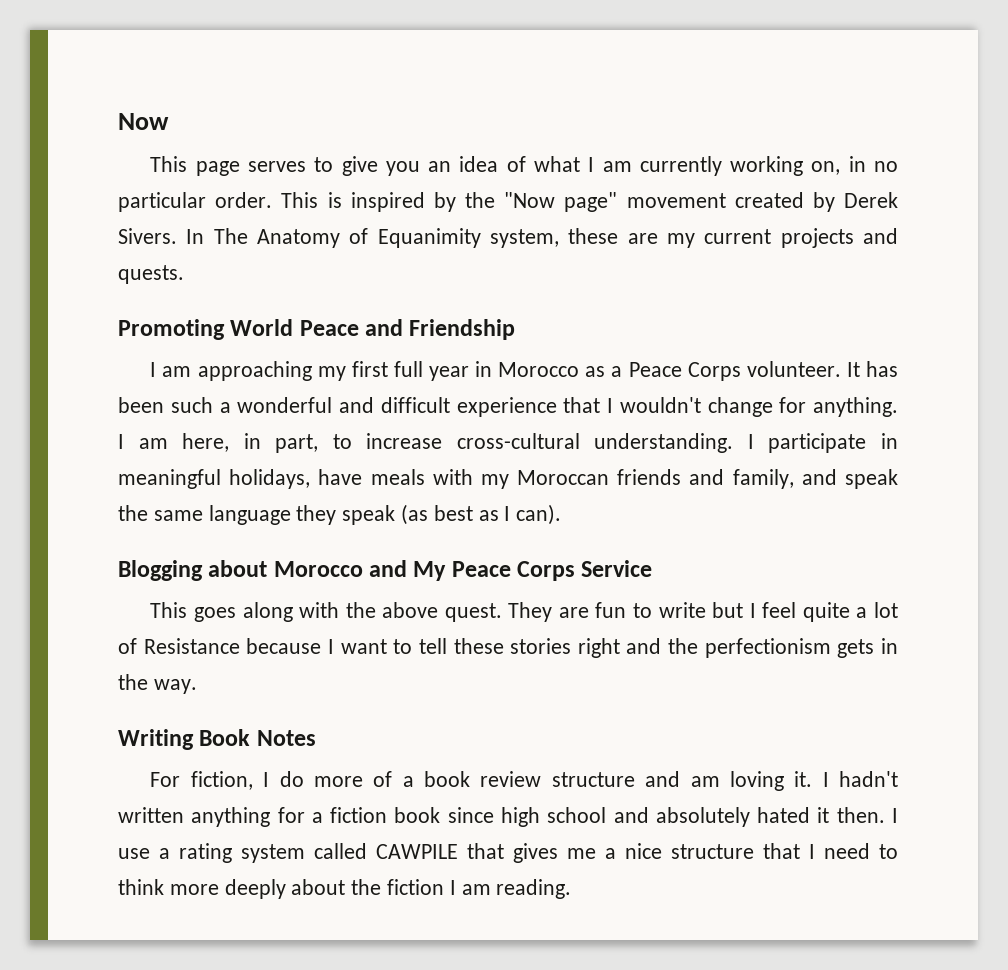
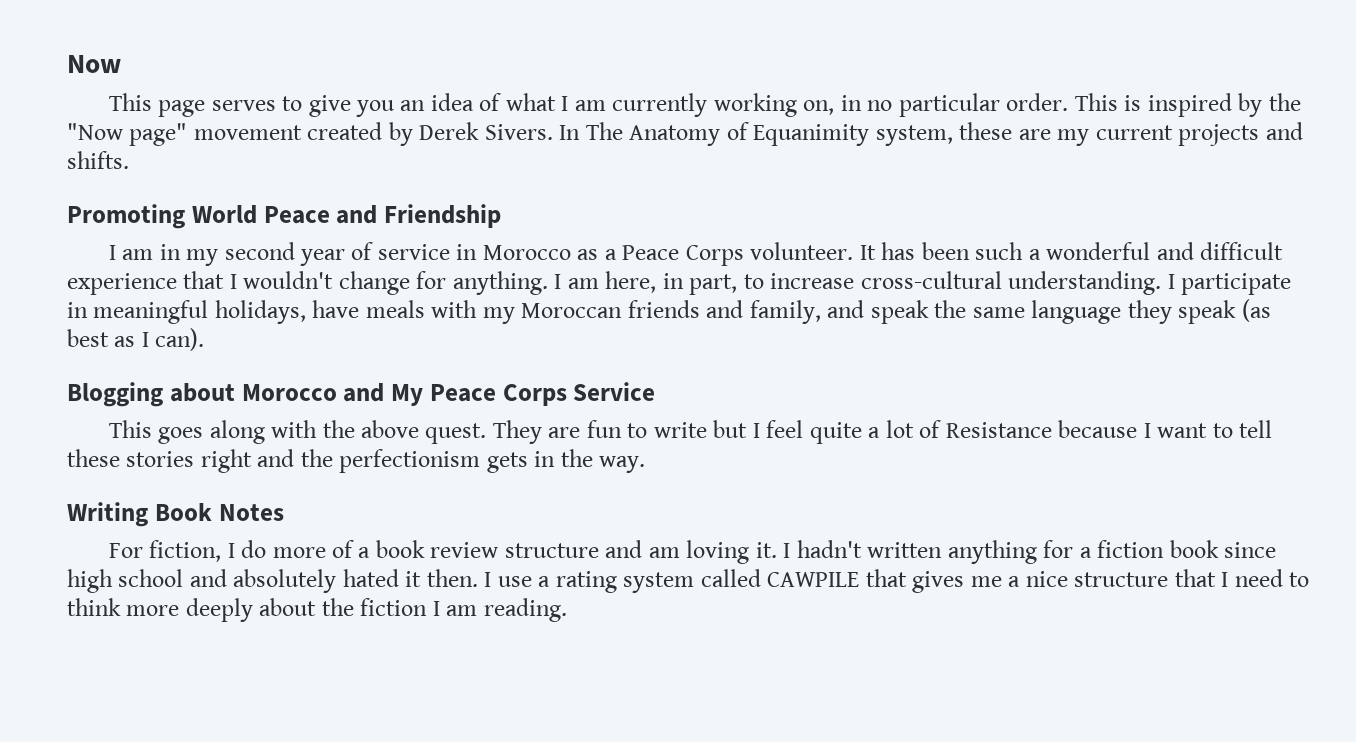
- In The Anatomy of Equanimity system, these are my current projects and quests.
+ In The Anatomy of Equanimity system, these are my current projects and shifts.
- I am approaching my first full year in Morocco as a Peace Corps volunteer.
+ I am in my second year of service in Morocco as a Peace Corps volunteer.

